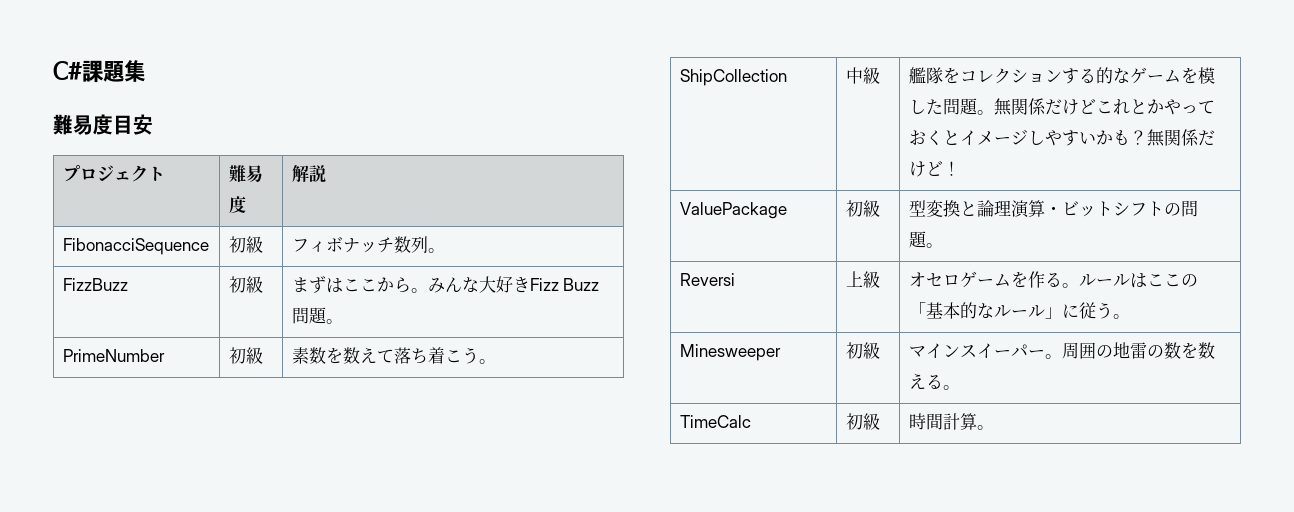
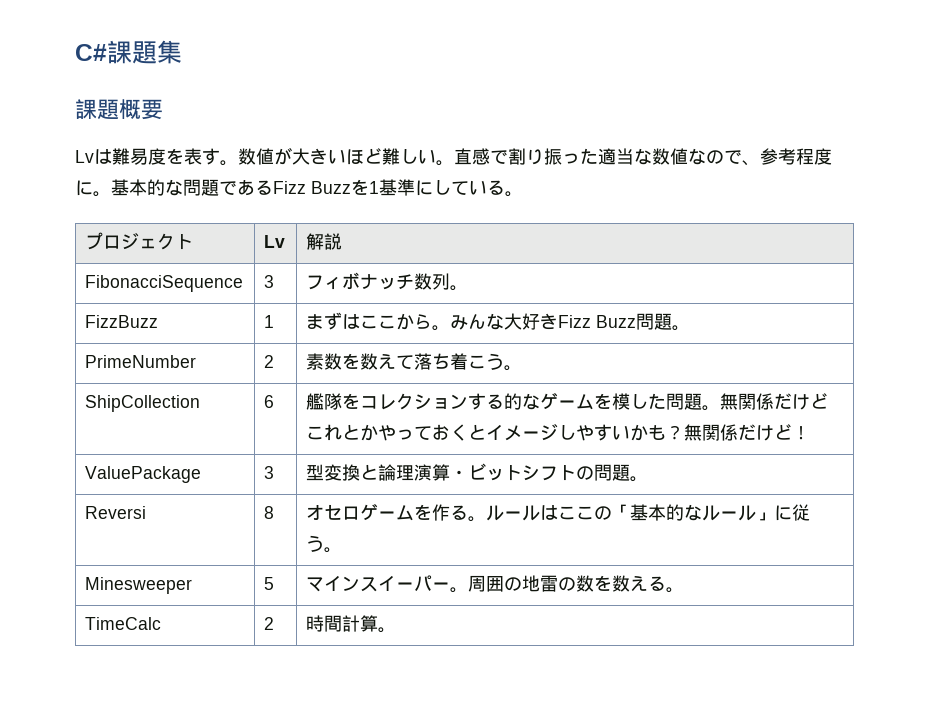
- 難易度目安
+ 課題概要
+ Lvは難易度を表す。数値が大きいほど難しい。直感で割り振った適当な数値なので、参考程度に。基本的な問題であるFizz Buzzを1基準にしている。
- プロジェクト | 難易度 | 解説
+ プロジェクト | Lv | 解説
- FibonacciSequence | 初級 | フィボナッチ数列。
+ FibonacciSequence | 3 | フィボナッチ数列。
- FizzBuzz | 初級 | まずはここから。みんな大好きFizz Buzz問題。
+ FizzBuzz | 1 | まずはここから。みんな大好きFizz Buzz問題。
- PrimeNumber | 初級 | 素数を数えて落ち着こう。
+ PrimeNumber | 2 | 素数を数えて落ち着こう。
- ShipCollection | 中級 | 艦隊をコレクションする的なゲームを模した問題。無関係だけどこれとかやっておくとイメージしやすいかも？無関係だけど！
+ ShipCollection | 6 | 艦隊をコレクションする的なゲームを模した問題。無関係だけどこれとかやっておくとイメージしやすいかも？無関係だけど！
- ValuePackage | 初級 | 型変換と論理演算・ビットシフトの問題。
+ ValuePackage | 3 | 型変換と論理演算・ビットシフトの問題。
- Reversi | 上級 | オセロゲームを作る。ルールはここの「基本的なルール」に従う。
+ Reversi | 8 | オセロゲームを作る。ルールはここの「基本的なルール」に従う。
- Minesweeper | 初級 | マインスイーパー。周囲の地雷の数を数える。
+ Minesweeper | 5 | マインスイーパー。周囲の地雷の数を数える。
- TimeCalc | 初級 | 時間計算。
+ TimeCalc | 2 | 時間計算。

